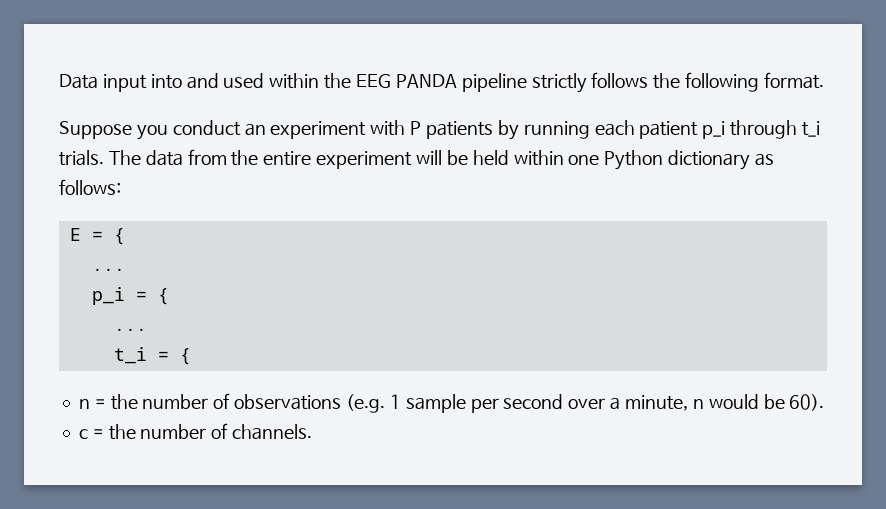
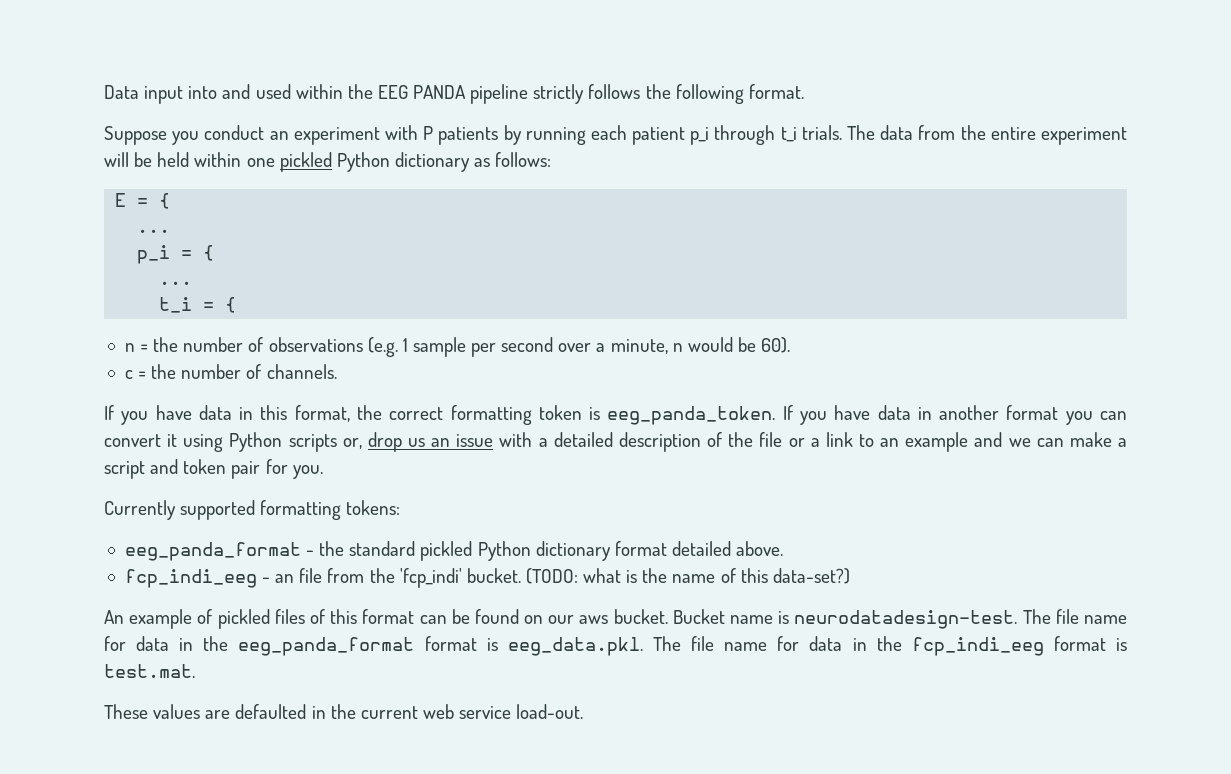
- The data from the entire experiment will be held within one Python dictionary as follows:
+ The data from the entire experiment will be held within one pickled Python dictionary as follows:
+ If you have data in this format, the correct formatting token is eeg_panda_token. If you have data in another format you can convert it using Python scripts or, drop us an issue with a detailed description of the file or a link to an example and we can make a script and token pair for you.
+ Currently supported formatting tokens:
+ eeg_panda_format - the standard pickled Python dictionary format detailed above.
+ fcp_indi_eeg - an file from the 'fcp_indi' bucket. (TODO: what is the name of this data-set?)
+ An example of pickled files of this format can be found on our aws bucket. Bucket name is neurodatadesign-test. The file name for data in the eeg_panda_format format is eeg_data.pkl. The file name for data in the fcp_indi_eeg format is test.mat.
+ These values are defaulted in the current web service load-out.

